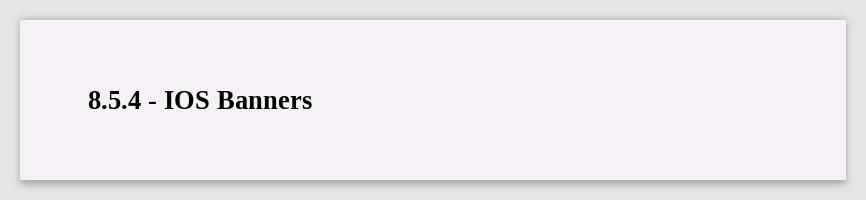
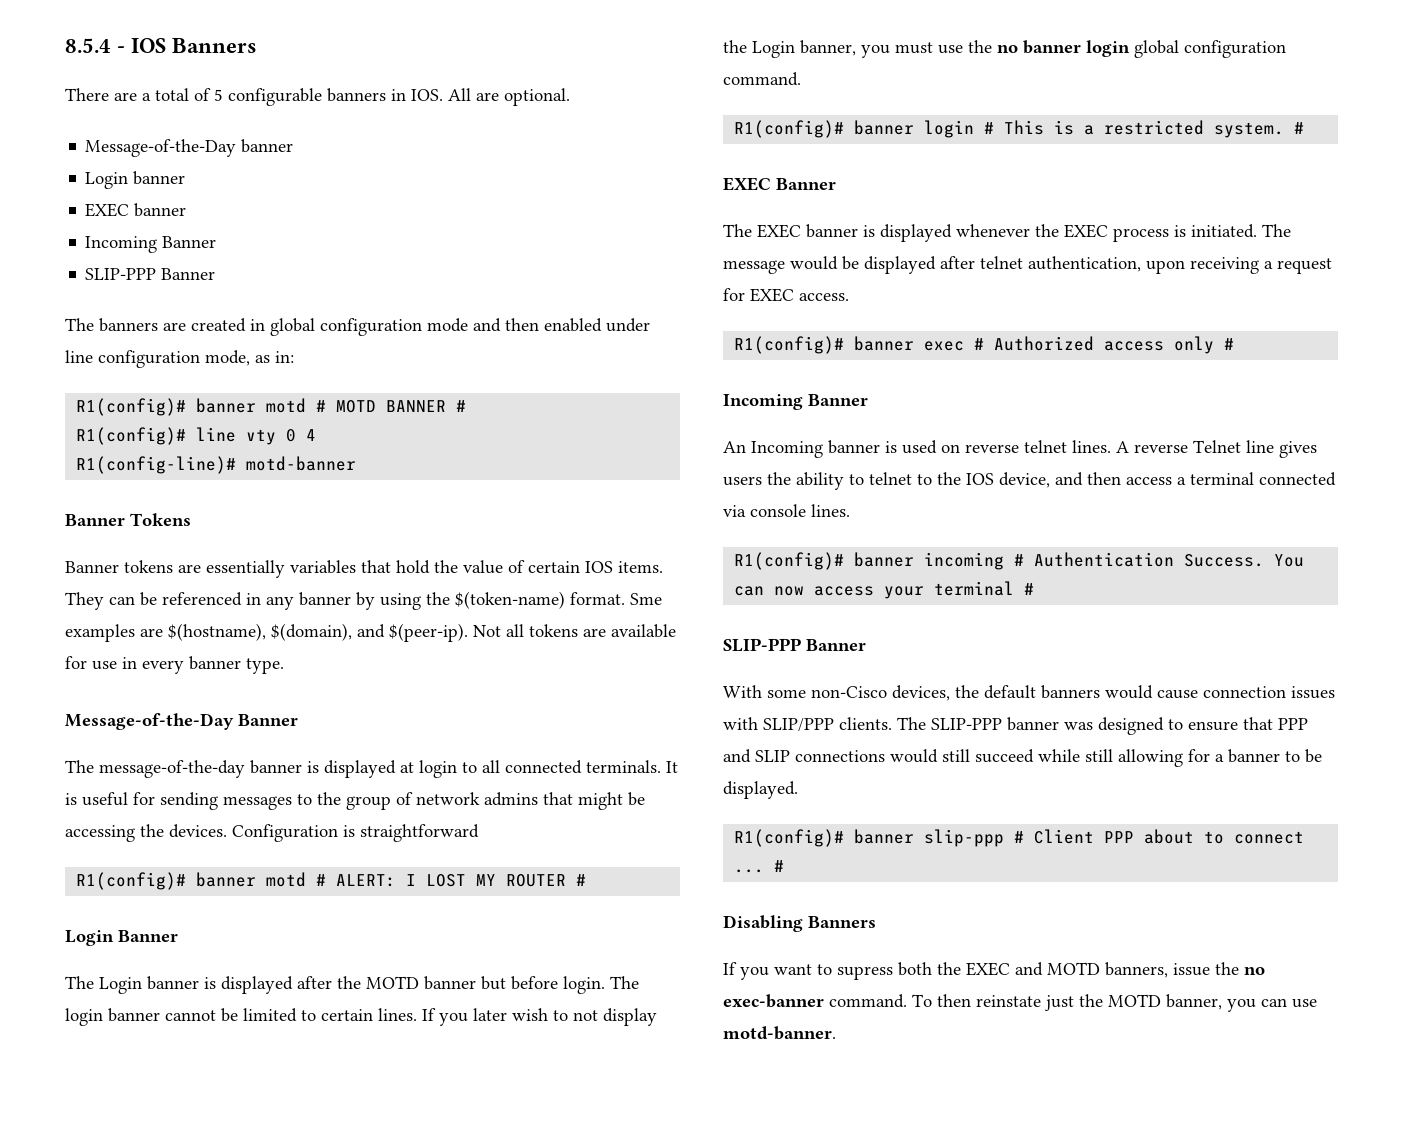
+ There are a total of 5 configurable banners in IOS. All are optional.
+ Message-of-the-Day banner
+ Login banner
+ EXEC banner
+ Incoming Banner
+ SLIP-PPP Banner
+ The banners are created in global configuration mode and then enabled under line configuration mode, as in:
+ R1(config)# banner motd # MOTD BANNER #
+ R1(config)# line vty 0 4
+ R1(config-line)# motd-banner
+ Banner Tokens
+ Banner tokens are essentially variables that hold the value of certain IOS items. They can be referenced in any banner by using the $(token-name) format. Sme examples are $(hostname), $(domain), and $(peer-ip). Not all tokens are available for use in every banner type.
+ Message-of-the-Day Banner
+ The message-of-the-day banner is displayed at login to all connected terminals. It is useful for sending messages to the group of network admins that might be accessing the devices. Configuration is straightforward
+ R1(config)# banner motd # ALERT: I LOST MY ROUTER #
+ Login Banner
+ The Login banner is displayed after the MOTD banner but before login. The login banner cannot be limited to certain lines. If you later wish to not display the Login banner, you must use the no banner login global configuration command.
+ R1(config)# banner login # This is a restricted system. #
+ EXEC Banner
+ The EXEC banner is displayed whenever the EXEC process is initiated. The message would be displayed after telnet authentication, upon receiving a request for EXEC access.
+ R1(config)# banner exec # Authorized access only #
+ Incoming Banner
+ An Incoming banner is used on reverse telnet lines. A reverse Telnet line gives users the ability to telnet to the IOS device, and then access a terminal connected via console lines.
+ R1(config)# banner incoming # Authentication Success. You can now access your terminal #
+ SLIP-PPP Banner
+ With some non-Cisco devices, the default banners would cause connection issues with SLIP/PPP clients. The SLIP-PPP banner was designed to ensure that PPP and SLIP connections would still succeed while still allowing for a banner to be displayed.
+ R1(config)# banner slip-ppp # Client PPP about to connect ... #
+ Disabling Banners
+ If you want to supress both the EXEC and MOTD banners, issue the no exec-banner command. To then reinstate just the MOTD banner, you can use motd-banner.

